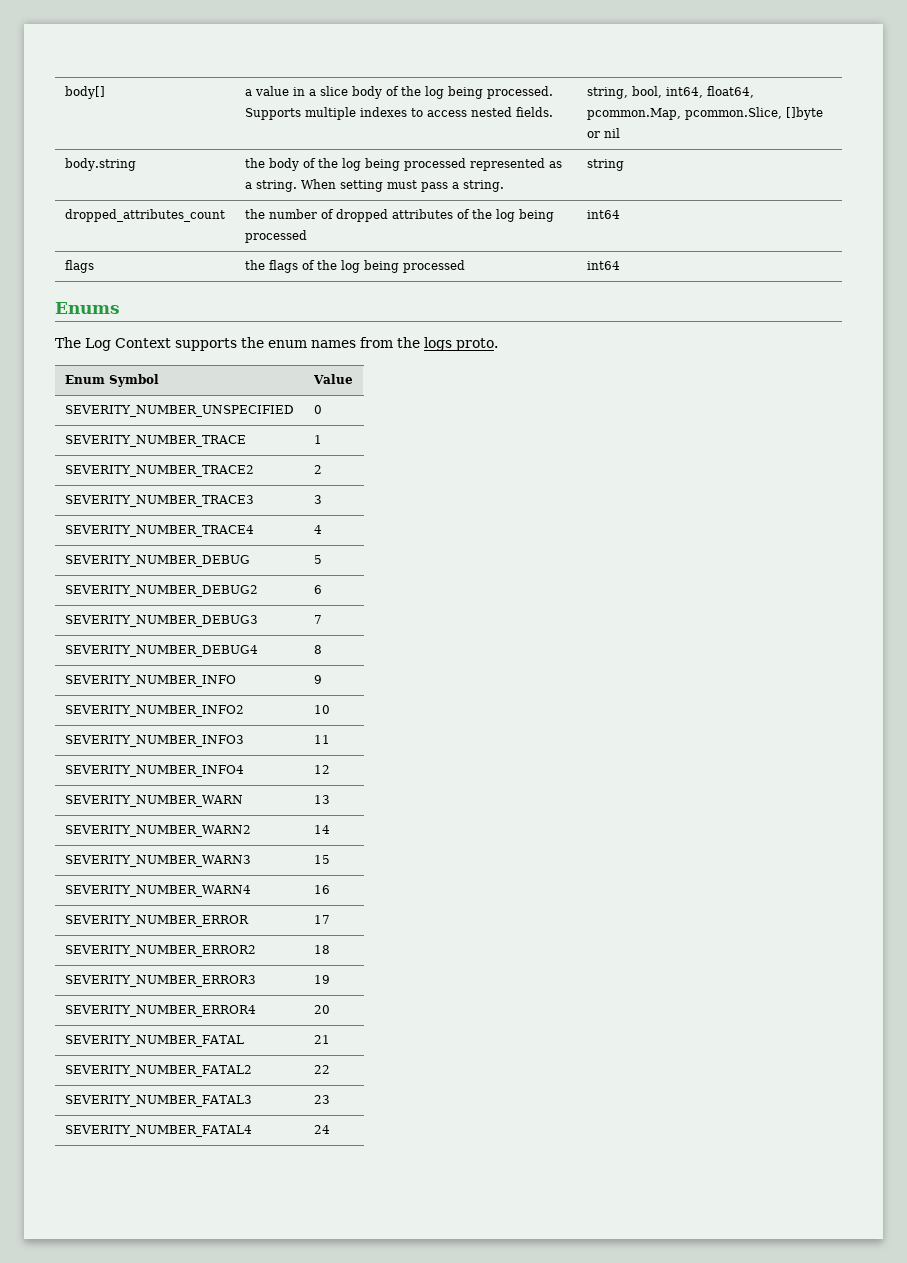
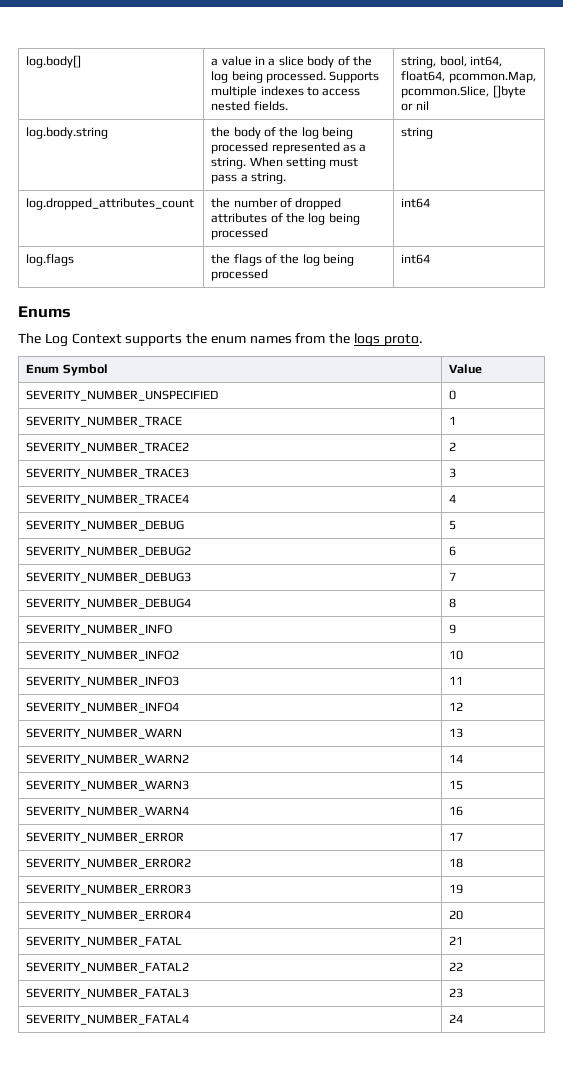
- body[] | a value in a slice body of the log being processed. Supports multiple indexes to access nested fields. | string, bool, int64, float64, pcommon.Map, pcommon.Slice, []byte or nil
+ log.body[] | a value in a slice body of the log being processed. Supports multiple indexes to access nested fields. | string, bool, int64, float64, pcommon.Map, pcommon.Slice, []byte or nil
- body.string | the body of the log being processed represented as a string. When setting must pass a string. | string
+ log.body.string | the body of the log being processed represented as a string. When setting must pass a string. | string
- dropped_attributes_count | the number of dropped attributes of the log being processed | int64
+ log.dropped_attributes_count | the number of dropped attributes of the log being processed | int64
- flags | the flags of the log being processed | int64
+ log.flags | the flags of the log being processed | int64

